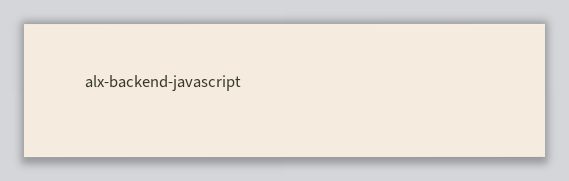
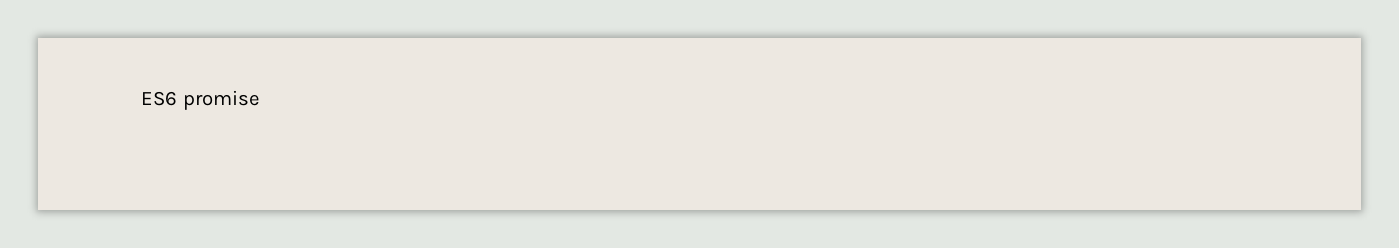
- alx-backend-javascript
+ ES6 promise

